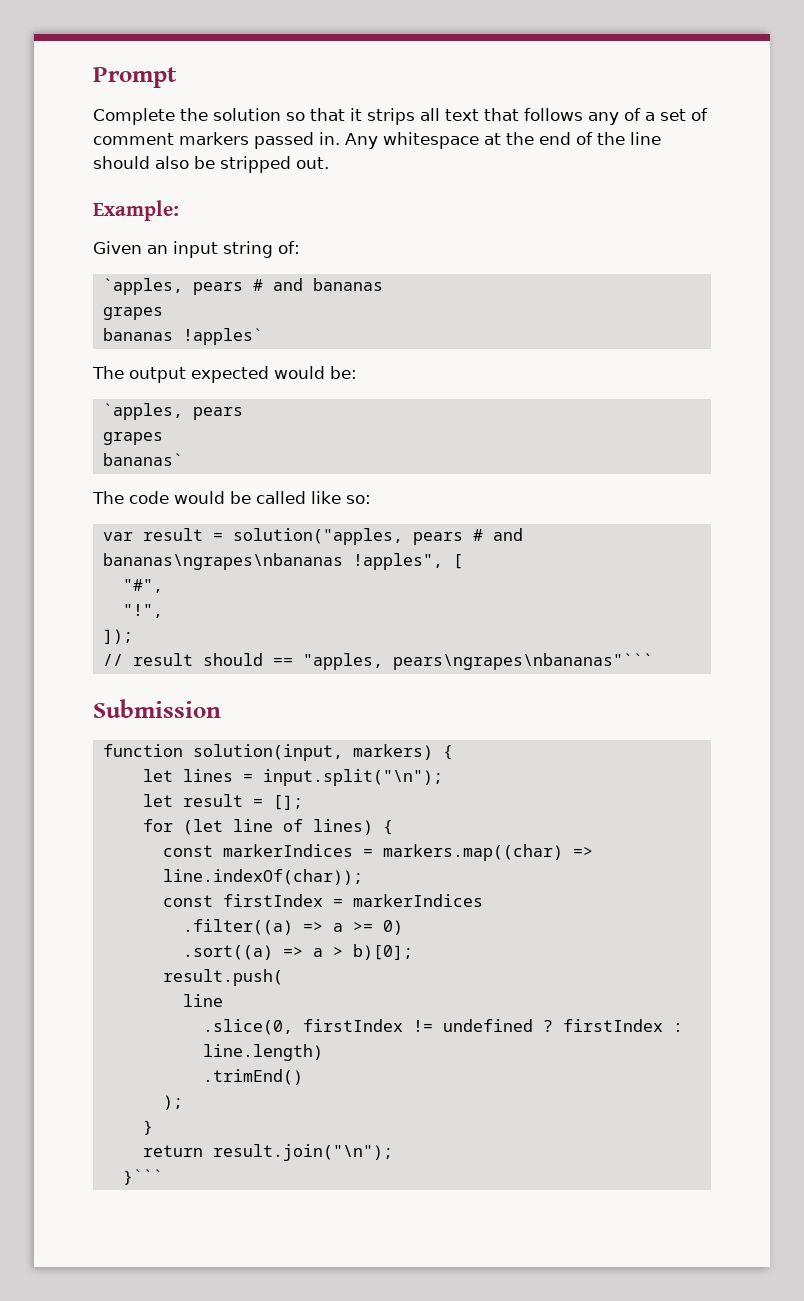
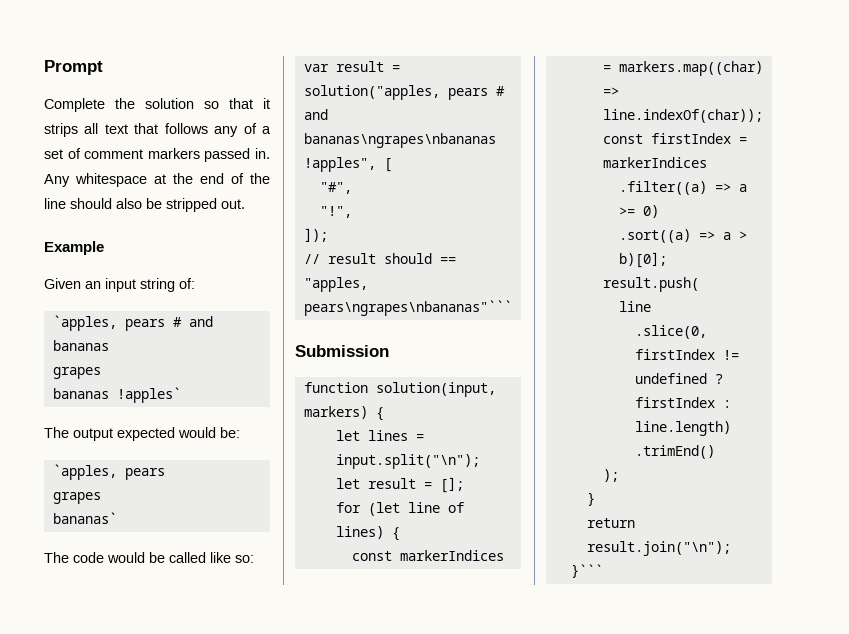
- Example:
+ Example

